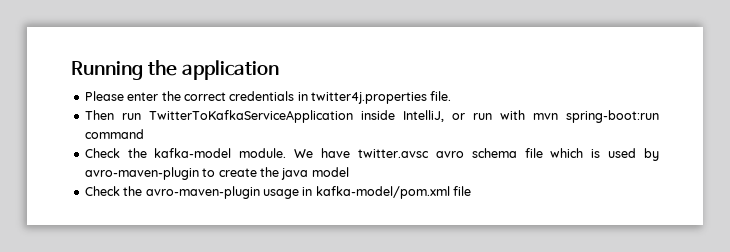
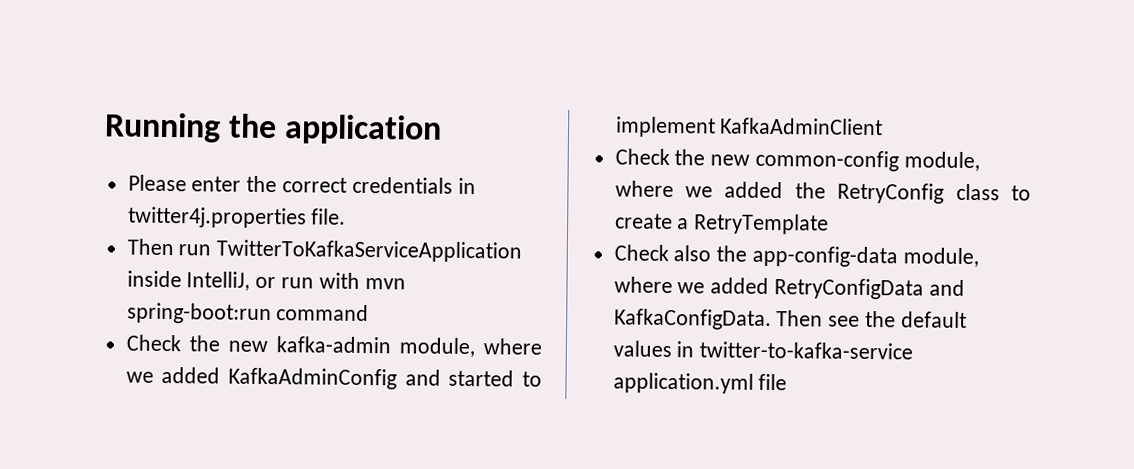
- Check the kafka-model module. We have twitter.avsc avro schema file which is used by avro-maven-plugin to create the java model
- Check the avro-maven-plugin usage in kafka-model/pom.xml file
+ Check the new kafka-admin module, where we added KafkaAdminConfig and started to implement KafkaAdminClient
+ Check the new common-config module, where we added the RetryConfig class to create a RetryTemplate
+ Check also the app-config-data module, where we added RetryConfigData and KafkaConfigData. Then see the default values in twitter-to-kafka-service application.yml file

